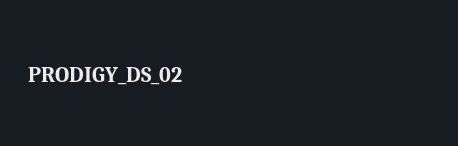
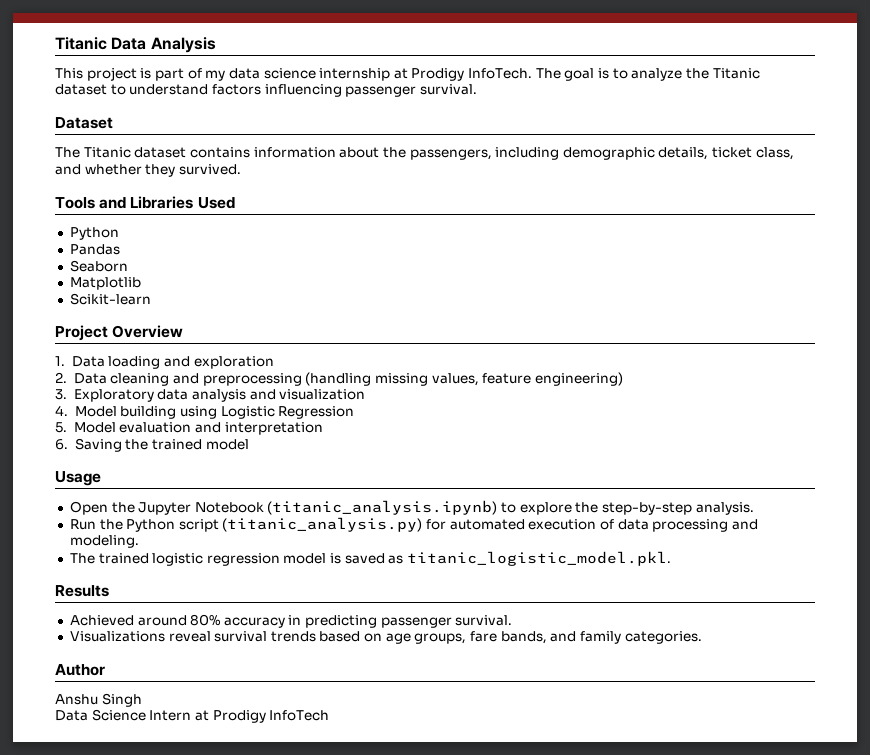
- PRODIGY_DS_02
+ Titanic Data Analysis
+ This project is part of my data science internship at Prodigy InfoTech. The goal is to analyze the Titanic dataset to understand factors influencing passenger survival.
+ Dataset
+ The Titanic dataset contains information about the passengers, including demographic details, ticket class, and whether they survived.
+ Tools and Libraries Used
+ Python
+ Pandas
+ Seaborn
+ Matplotlib
+ Scikit-learn
+ Project Overview
+ 1. Data loading and exploration
+ 2. Data cleaning and preprocessing (handling missing values, feature engineering)
+ 3. Exploratory data analysis and visualization
+ 4. Model building using Logistic Regression
+ 5. Model evaluation and interpretation
+ 6. Saving the trained model
+ Usage
+ Open the Jupyter Notebook (titanic_analysis.ipynb) to explore the step-by-step analysis.
+ Run the Python script (titanic_analysis.py) for automated execution of data processing and modeling.
+ The trained logistic regression model is saved as titanic_logistic_model.pkl.
+ Results
+ Achieved around 80% accuracy in predicting passenger survival.
+ Visualizations reveal survival trends based on age groups, fare bands, and family categories.
+ Author
+ Anshu Singh
+ Data Science Intern at Prodigy InfoTech

